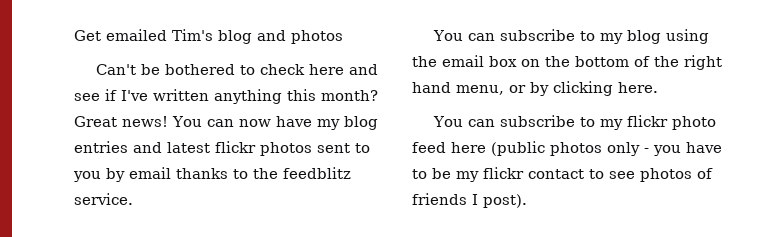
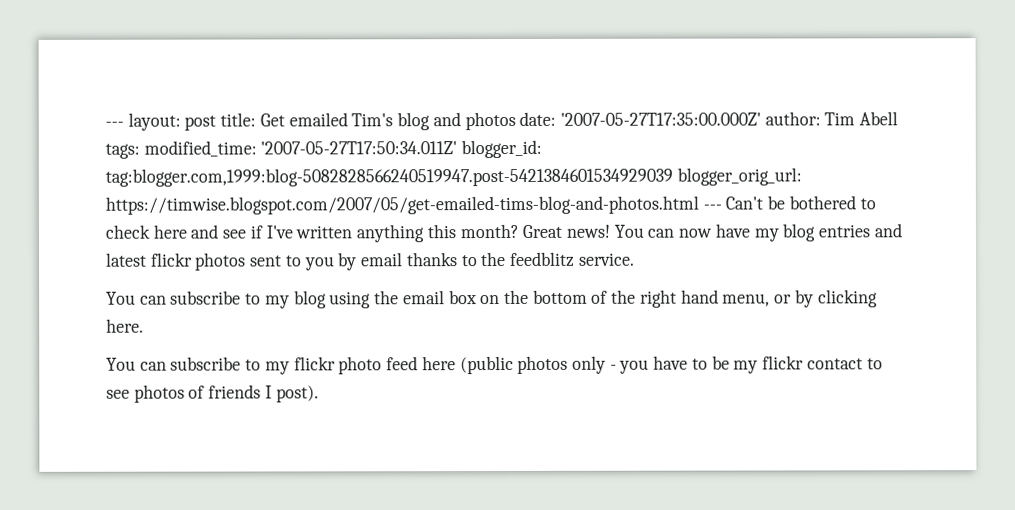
- Get emailed Tim's blog and photos
- Can't be bothered to check here and see if I've written anything this month?
+ --- layout: post title: Get emailed Tim's blog and photos date: '2007-05-27T17:35:00.000Z' author: Tim Abell tags: modified_time: '2007-05-27T17:50:34.011Z' blogger_id: tag:blogger.com,1999:blog-5082828566240519947.post-5421384601534929039 blogger_orig_url: https://timwise.blogspot.com/2007/05/get-emailed-tims-blog-and-photos.html --- Can't be bothered to check here and see if I've written anything this month?

